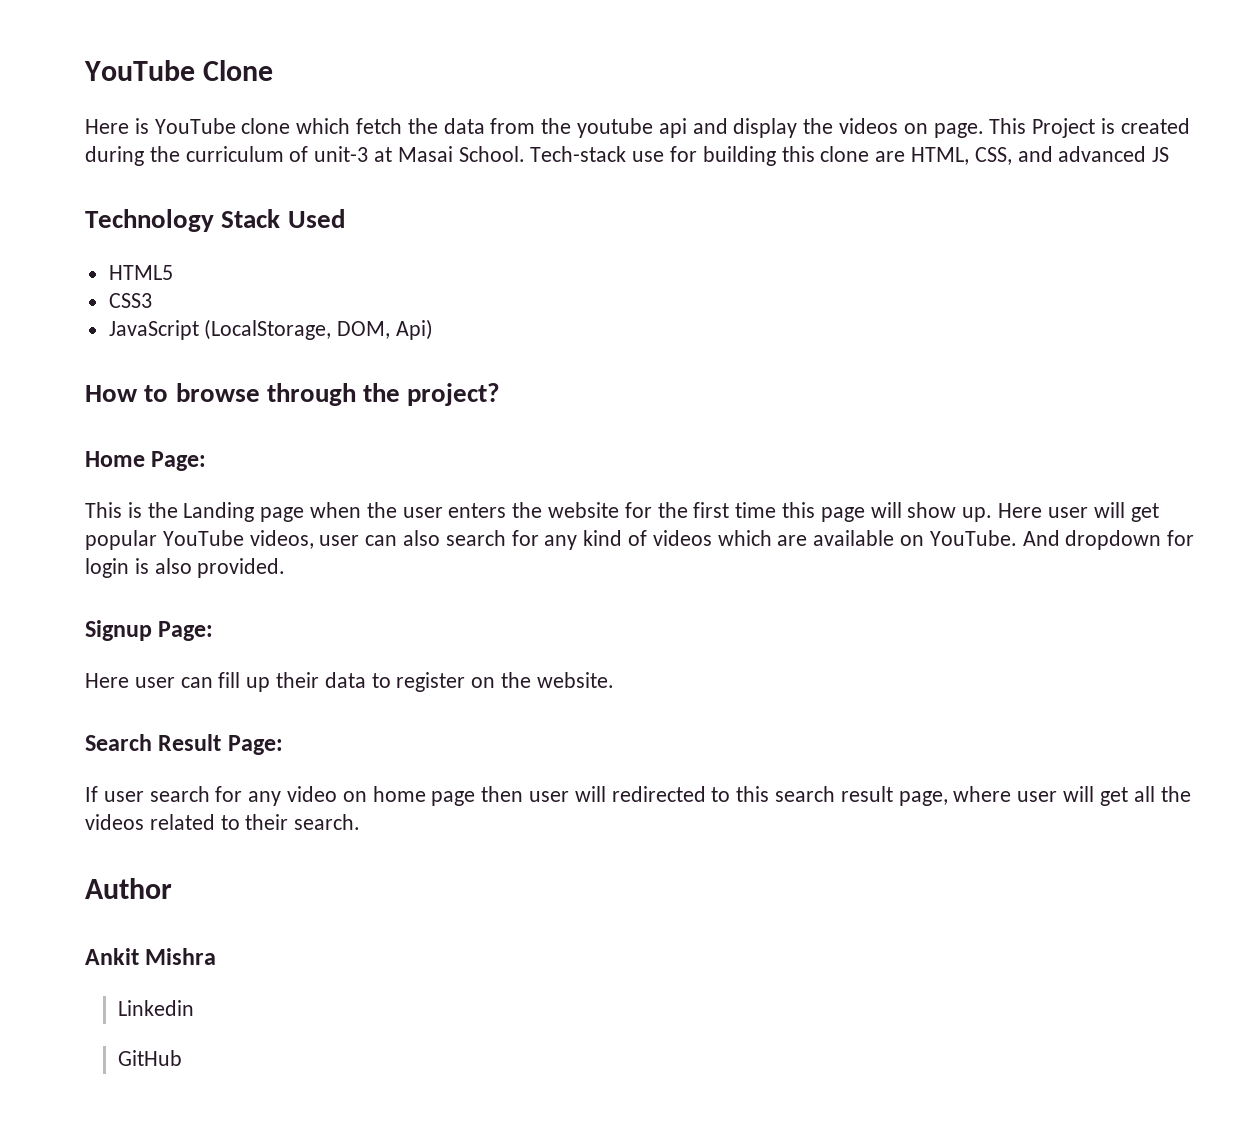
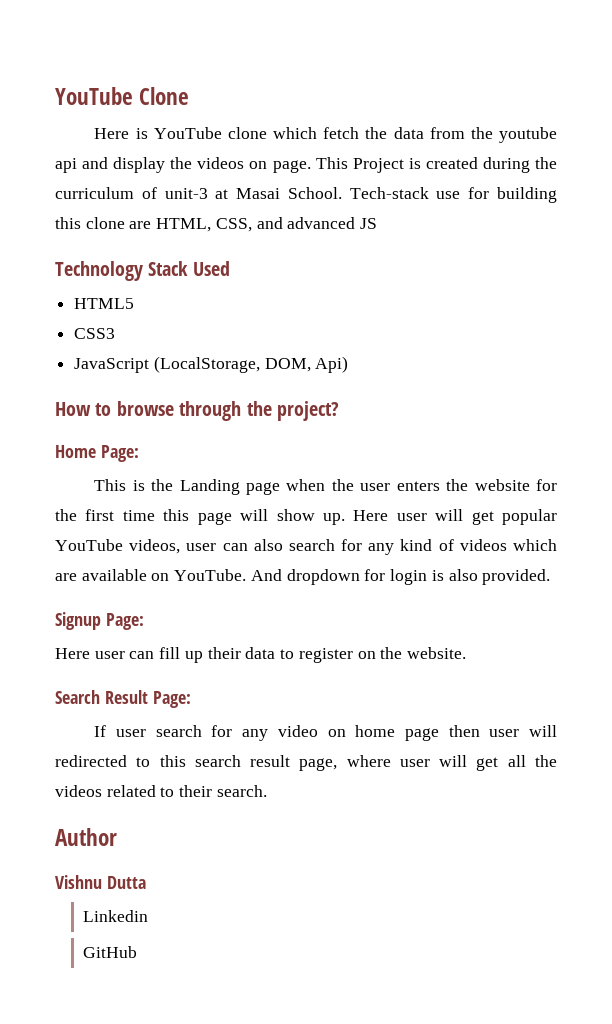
- Ankit Mishra
+ Vishnu Dutta

